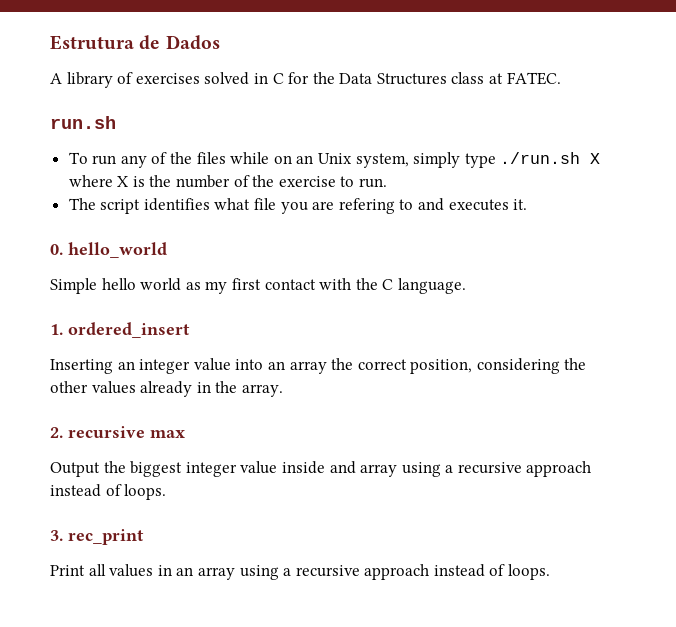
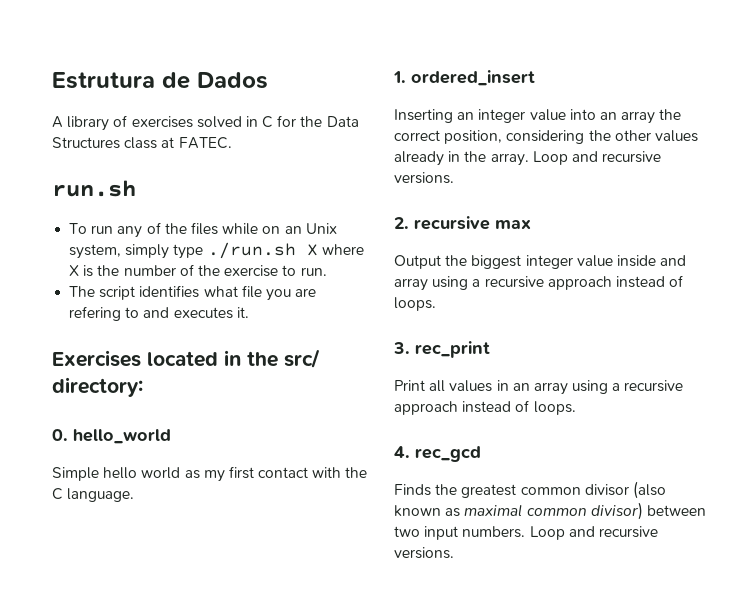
+ Exercises located in the src/ directory:
- Inserting an integer value into an array the correct position, considering the other values already in the array.
+ Inserting an integer value into an array the correct position, considering the other values already in the array. Loop and recursive versions.
+ 4. rec_gcd
+ Finds the greatest common divisor (also known as maximal common divisor) between two input numbers. Loop and recursive versions.

